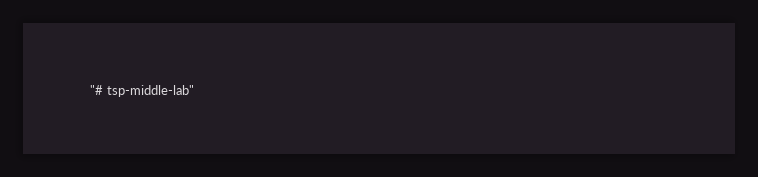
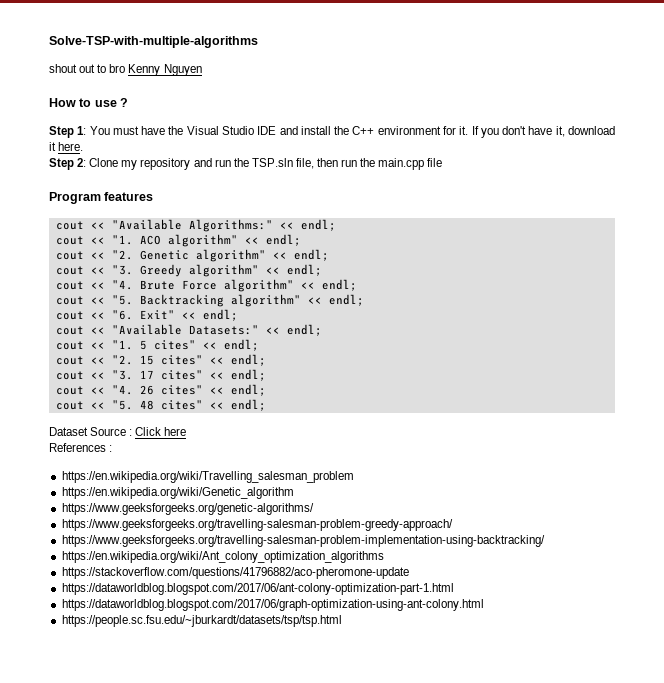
- "# tsp-middle-lab"
+ Solve-TSP-with-multiple-algorithms
+ shout out to bro Kenny Nguyen
+ How to use ?
+ Step 1: You must have the Visual Studio IDE and install the C++ environment for it. If you don't have it, download it here.
+ Step 2: Clone my repository and run the TSP.sln file, then run the main.cpp file
+ Program features
+ cout << "Available Algorithms:" << endl;
+ cout << "1. ACO algorithm" << endl;
+ cout << "2. Genetic algorithm" << endl;
+ cout << "3. Greedy algorithm" << endl;
+ cout << "4. Brute Force algorithm" << endl;
+ cout << "5. Backtracking algorithm" << endl;
+ cout << "6. Exit" << endl;
+ cout << "Available Datasets:" << endl;
+ cout << "1. 5 cites" << endl;
+ cout << "2. 15 cites" << endl;
+ cout << "3. 17 cites" << endl;
+ cout << "4. 26 cites" << endl;
+ cout << "5. 48 cites" << endl;
+ Dataset Source : Click here
+ References :
+ https://en.wikipedia.org/wiki/Travelling_salesman_problem
+ https://en.wikipedia.org/wiki/Genetic_algorithm
+ https://www.geeksforgeeks.org/genetic-algorithms/
+ https://www.geeksforgeeks.org/travelling-salesman-problem-greedy-approach/
+ https://www.geeksforgeeks.org/travelling-salesman-problem-implementation-using-backtracking/
+ https://en.wikipedia.org/wiki/Ant_colony_optimization_algorithms
+ https://stackoverflow.com/questions/41796882/aco-pheromone-update
+ https://dataworldblog.blogspot.com/2017/06/ant-colony-optimization-part-1.html
+ https://dataworldblog.blogspot.com/2017/06/graph-optimization-using-ant-colony.html
+ https://people.sc.fsu.edu/~jburkardt/datasets/tsp/tsp.html

